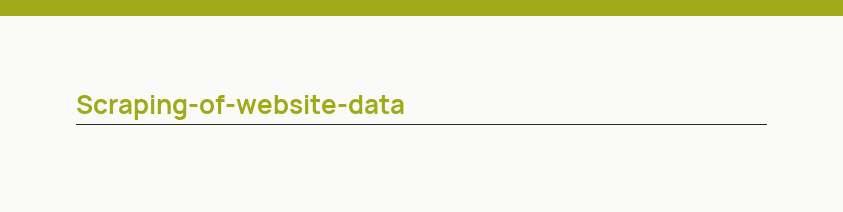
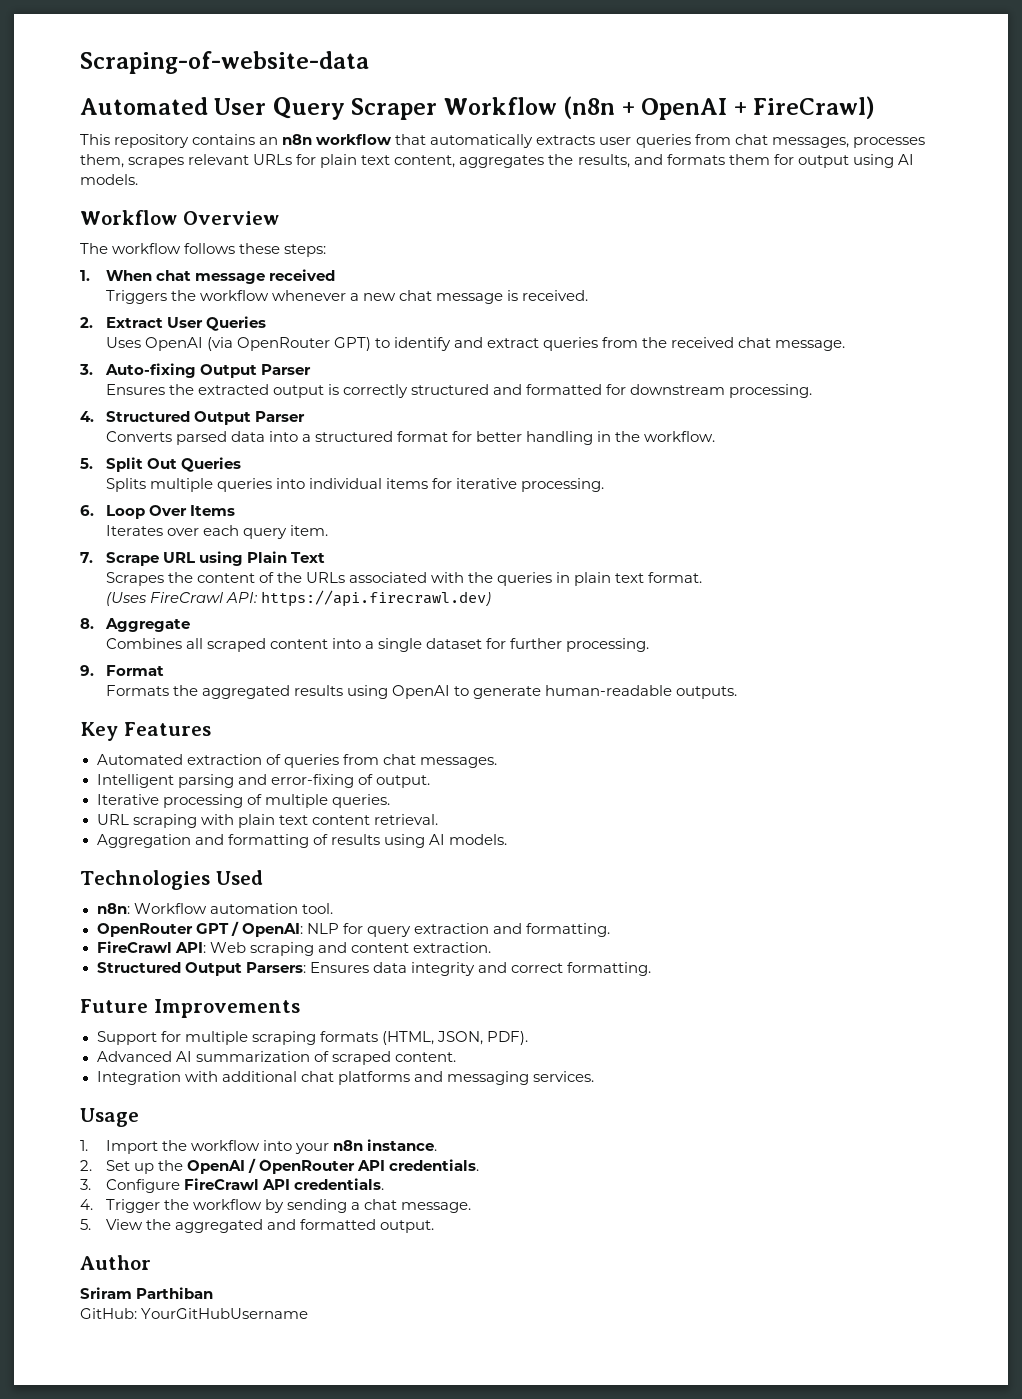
+ Automated User Query Scraper Workflow (n8n + OpenAI + FireCrawl)
+ This repository contains an n8n workflow that automatically extracts user queries from chat messages, processes them, scrapes relevant URLs for plain text content, aggregates the results, and formats them for output using AI models.
+ Workflow Overview
+ The workflow follows these steps:
+ 1. When chat message received
+ Triggers the workflow whenever a new chat message is received.
+ 2. Extract User Queries
+ Uses OpenAI (via OpenRouter GPT) to identify and extract queries from the received chat message.
+ 3. Auto-fixing Output Parser
+ Ensures the extracted output is correctly structured and formatted for downstream processing.
+ 4. Structured Output Parser
+ Converts parsed data into a structured format for better handling in the workflow.
+ 5. Split Out Queries
+ Splits multiple queries into individual items for iterative processing.
+ 6. Loop Over Items
+ Iterates over each query item.
+ 7. Scrape URL using Plain Text
+ Scrapes the content of the URLs associated with the queries in plain text format.
+ (Uses FireCrawl API: https://api.firecrawl.dev)
+ 8. Aggregate
+ Combines all scraped content into a single dataset for further processing.
+ 9. Format
+ Formats the aggregated results using OpenAI to generate human-readable outputs.
+ Key Features
+ Automated extraction of queries from chat messages.
+ Intelligent parsing and error-fixing of output.
+ Iterative processing of multiple queries.
+ URL scraping with plain text content retrieval.
+ Aggregation and formatting of results using AI models.
+ Technologies Used
+ n8n: Workflow automation tool.
+ OpenRouter GPT / OpenAI: NLP for query extraction and formatting.
+ FireCrawl API: Web scraping and content extraction.
+ Structured Output Parsers: Ensures data integrity and correct formatting.
+ Future Improvements
+ Support for multiple scraping formats (HTML, JSON, PDF).
+ Advanced AI summarization of scraped content.
+ Integration with additional chat platforms and messaging services.
+ Usage
+ 1. Import the workflow into your n8n instance.
+ 2. Set up the OpenAI / OpenRouter API credentials.
+ 3. Configure FireCrawl API credentials.
+ 4. Trigger the workflow by sending a chat message.
+ 5. View the aggregated and formatted output.
+ Author
+ Sriram Parthiban
+ GitHub: YourGitHubUsername

